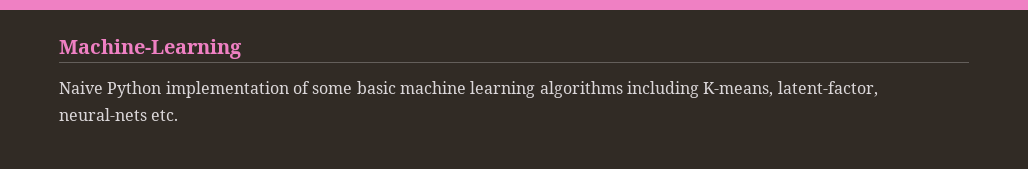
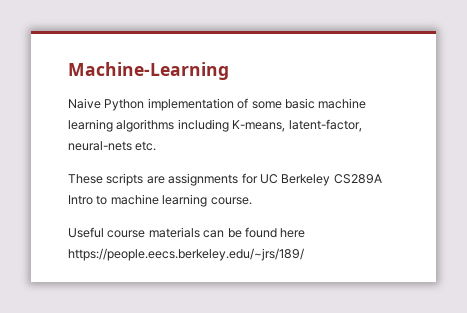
+ These scripts are assignments for UC Berkeley CS289A Intro to machine learning course.
+ Useful course materials can be found here https://people.eecs.berkeley.edu/~jrs/189/

